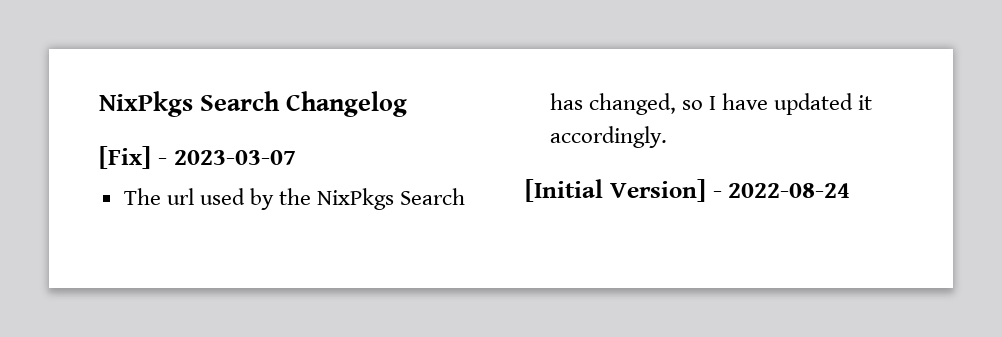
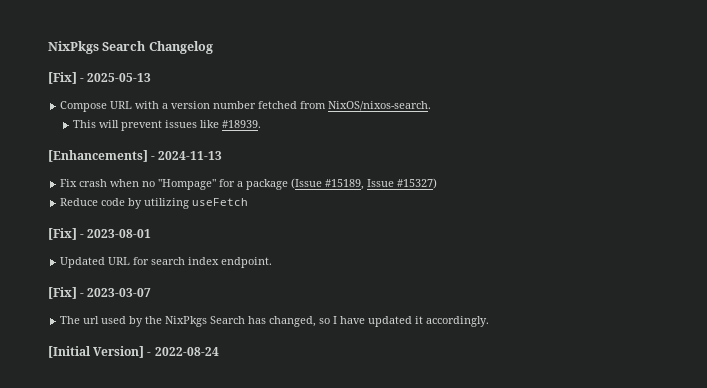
+ [Fix] - 2025-05-13
+ Compose URL with a version number fetched from NixOS/nixos-search.
+ This will prevent issues like #18939.
+ [Enhancements] - 2024-11-13
+ Fix crash when no "Hompage" for a package (Issue #15189, Issue #15327)
+ Reduce code by utilizing useFetch
+ [Fix] - 2023-08-01
+ Updated URL for search index endpoint.

